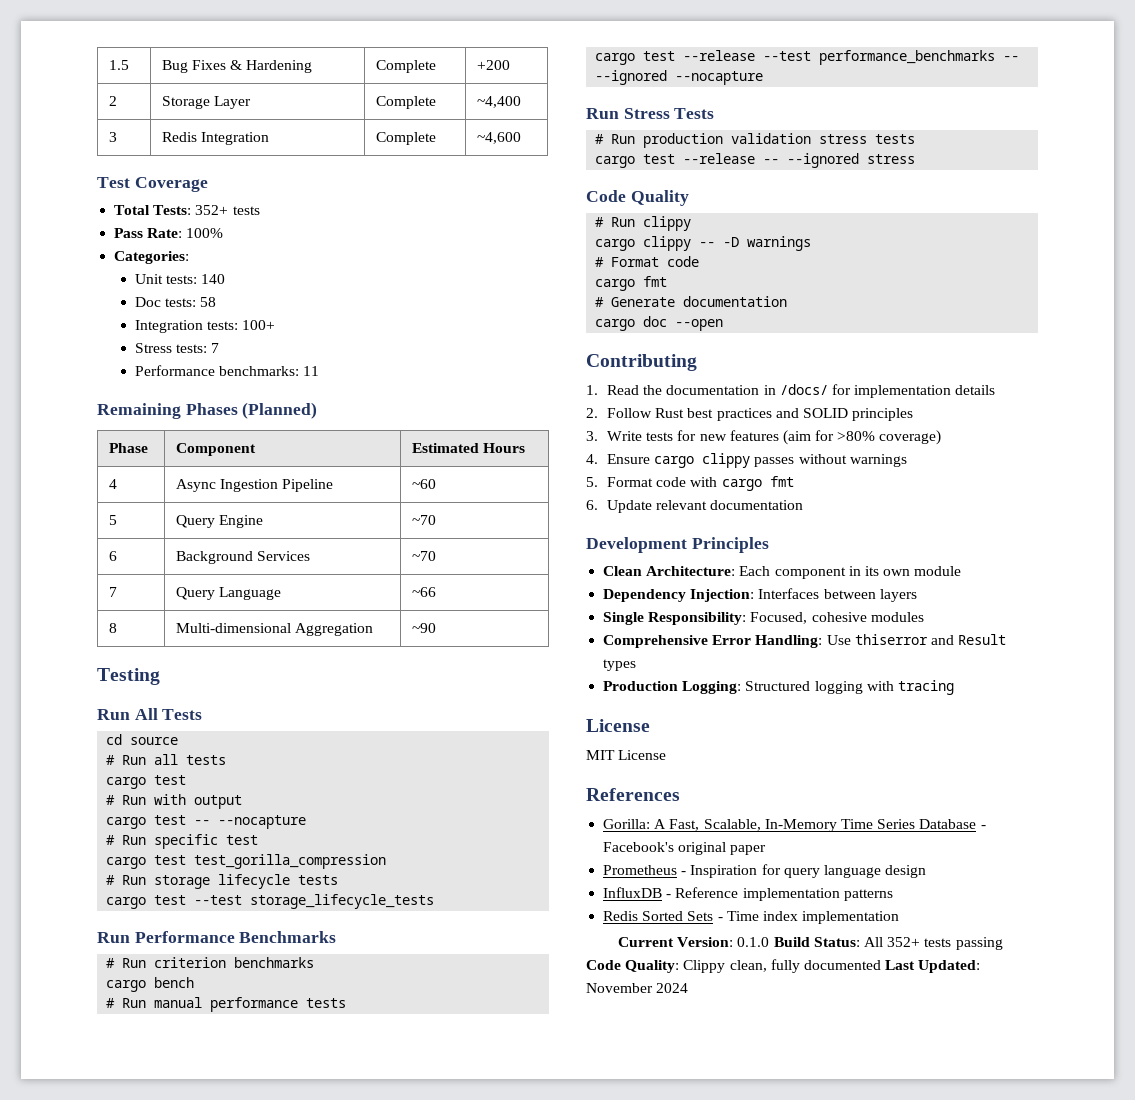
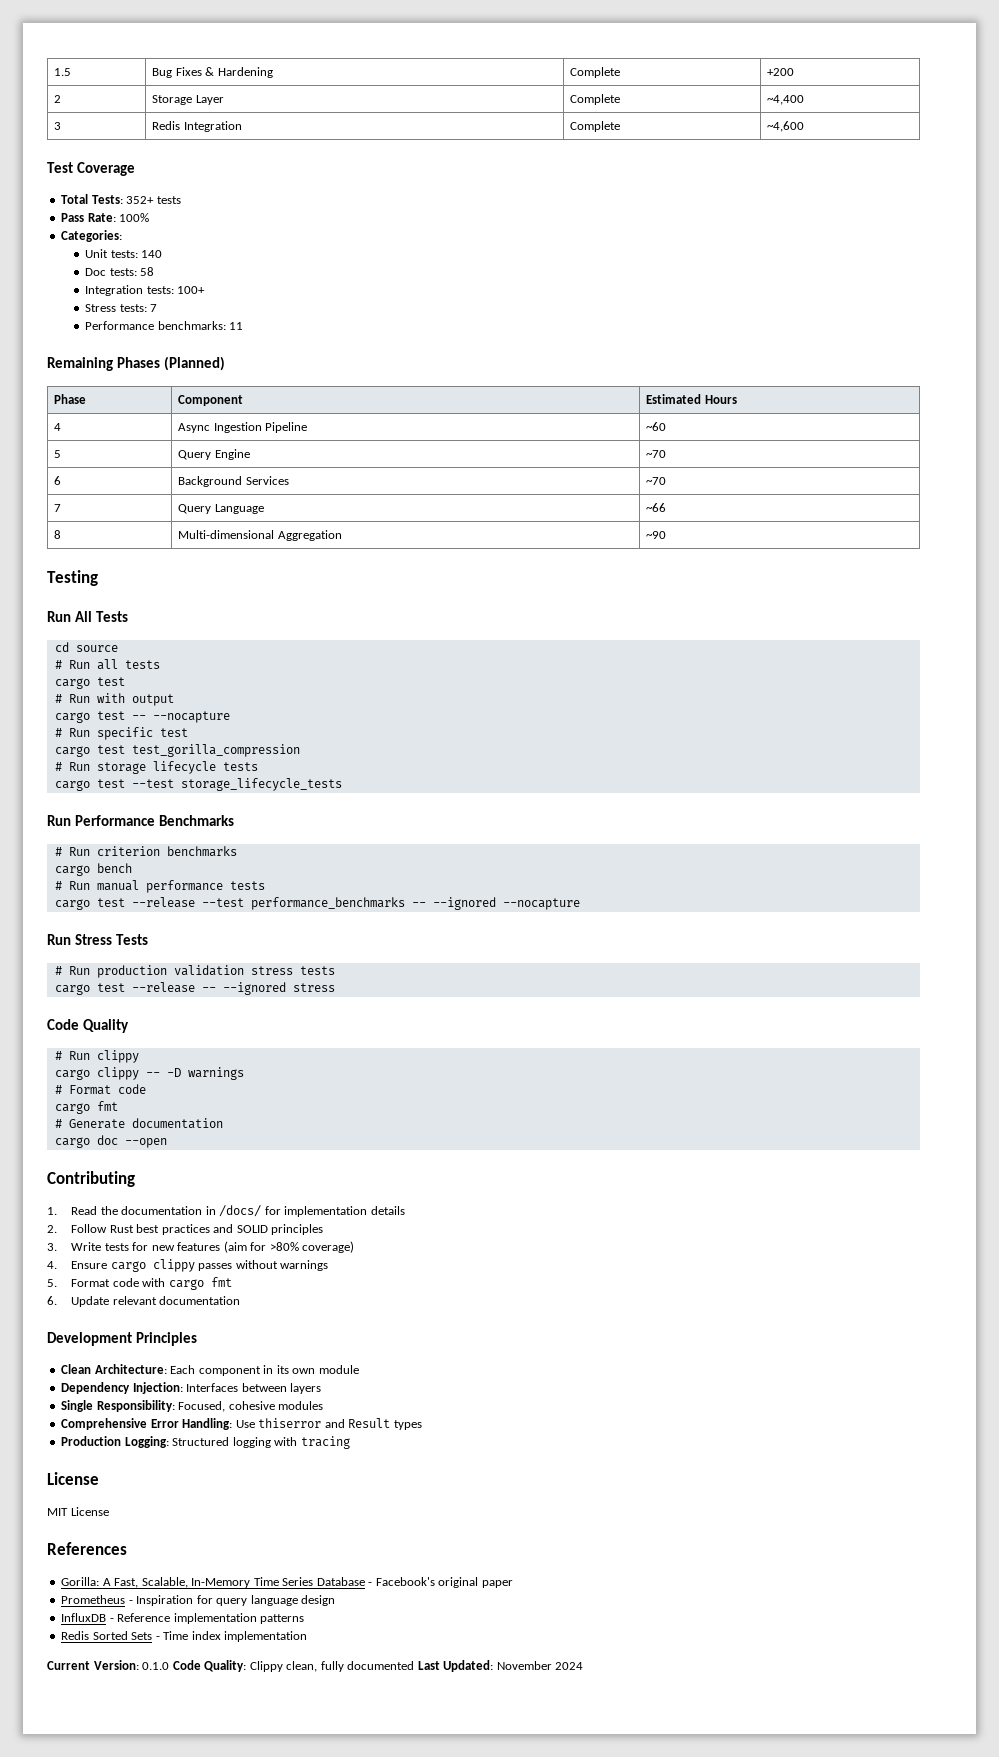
- Current Version: 0.1.0 Build Status: All 352+ tests passing Code Quality: Clippy clean, fully documented Last Updated: November 2024
+ Current Version: 0.1.0 Code Quality: Clippy clean, fully documented Last Updated: November 2024

